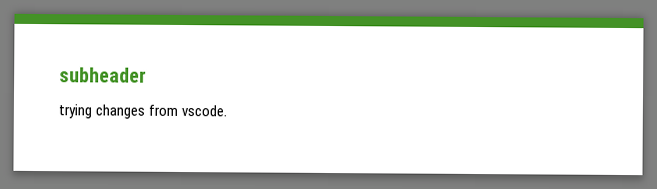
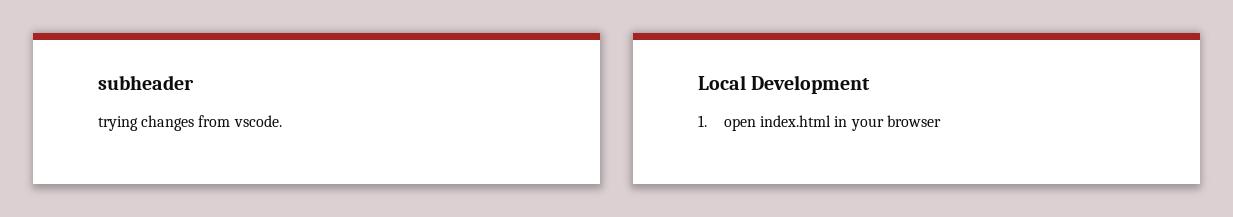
+ Local Development
+ 1. open index.html in your browser

